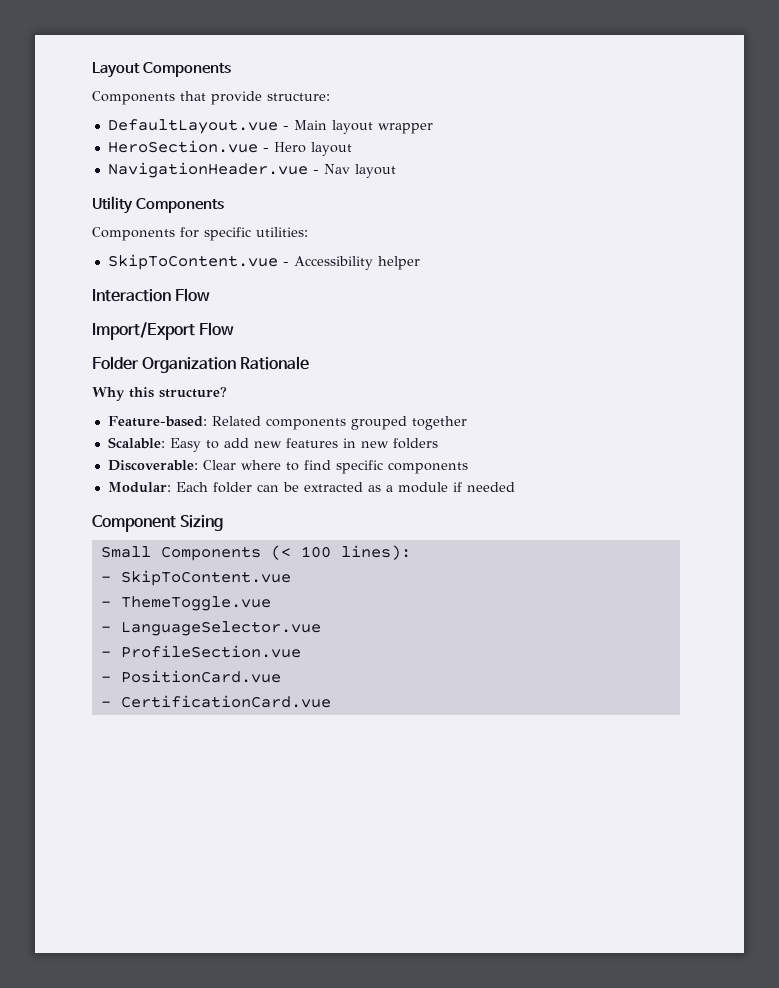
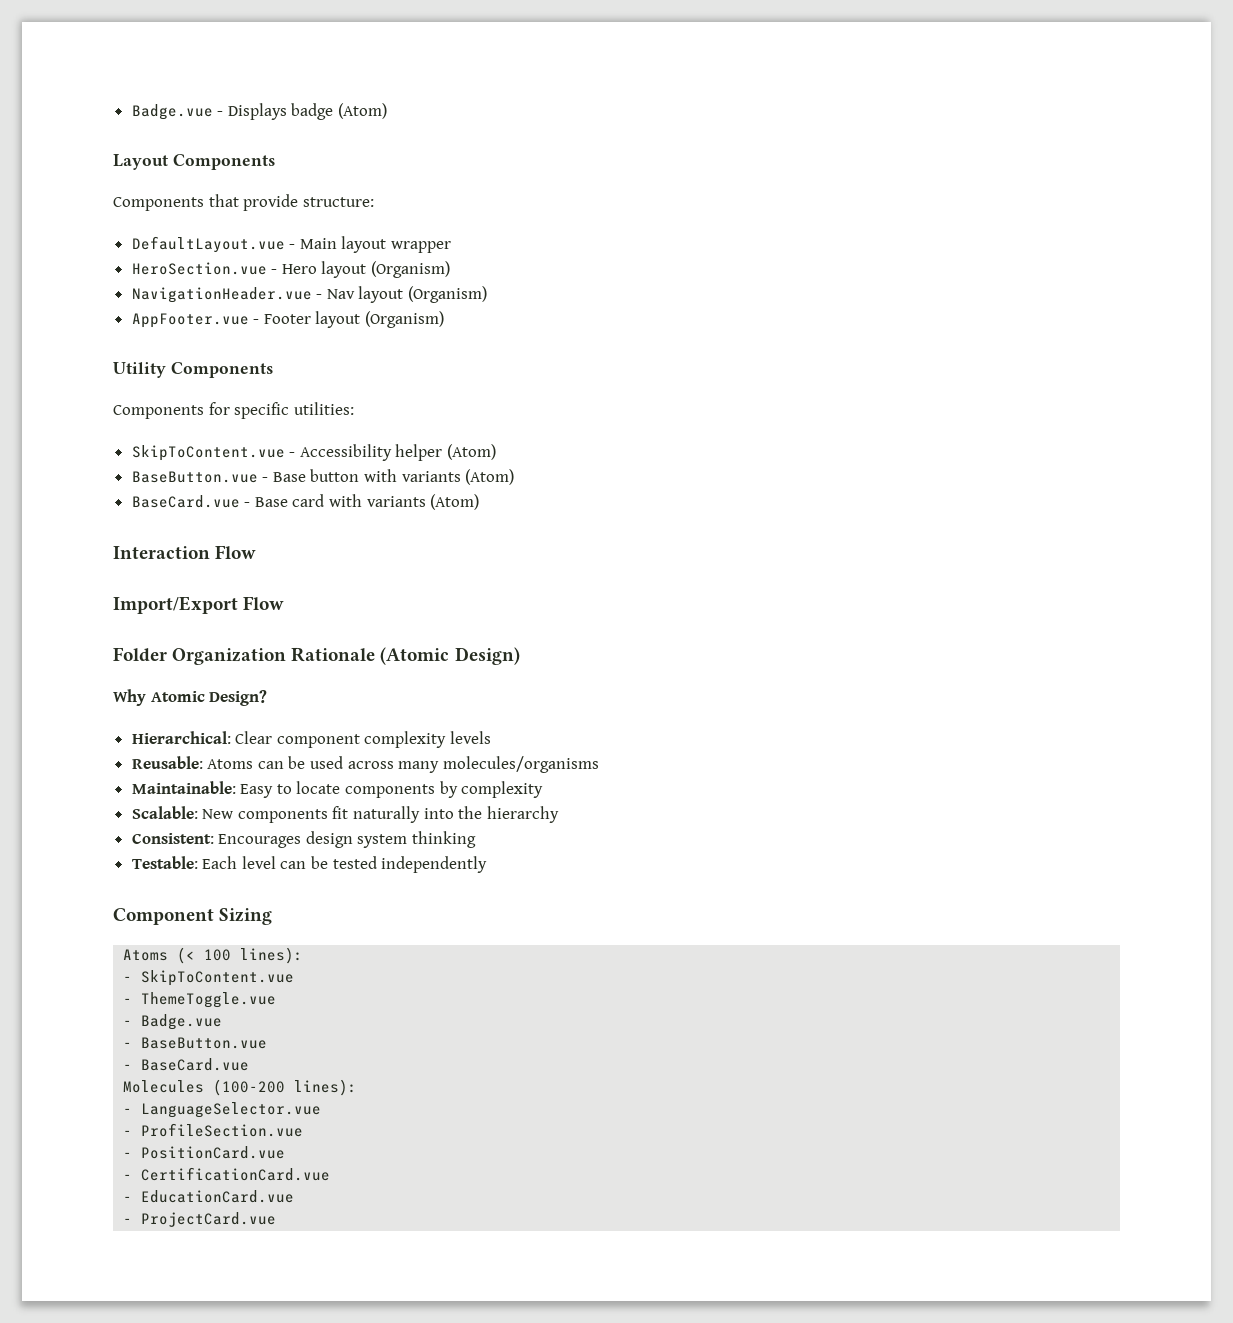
+ Badge.vue - Displays badge (Atom)
- HeroSection.vue - Hero layout
+ HeroSection.vue - Hero layout (Organism)
- NavigationHeader.vue - Nav layout
+ NavigationHeader.vue - Nav layout (Organism)
+ AppFooter.vue - Footer layout (Organism)
- SkipToContent.vue - Accessibility helper
+ SkipToContent.vue - Accessibility helper (Atom)
+ BaseButton.vue - Base button with variants (Atom)
+ BaseCard.vue - Base card with variants (Atom)
- Folder Organization Rationale
+ Folder Organization Rationale (Atomic Design)
- Why this structure?
- Feature-based: Related components grouped together
- Scalable: Easy to add new features in new folders
- Discoverable: Clear where to find specific components
- Modular: Each folder can be extracted as a module if needed
+ Why Atomic Design?
+ Hierarchical: Clear component complexity levels
+ Reusable: Atoms can be used across many molecules/organisms
+ Maintainable: Easy to locate components by complexity
+ Scalable: New components fit naturally into the hierarchy
+ Consistent: Encourages design system thinking
+ Testable: Each level can be tested independently
- Small Components (< 100 lines):
+ Atoms (< 100 lines):
+ - Badge.vue
+ - BaseButton.vue
+ - BaseCard.vue
+ Molecules (100-200 lines):
+ - EducationCard.vue
+ - ProjectCard.vue

